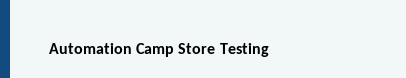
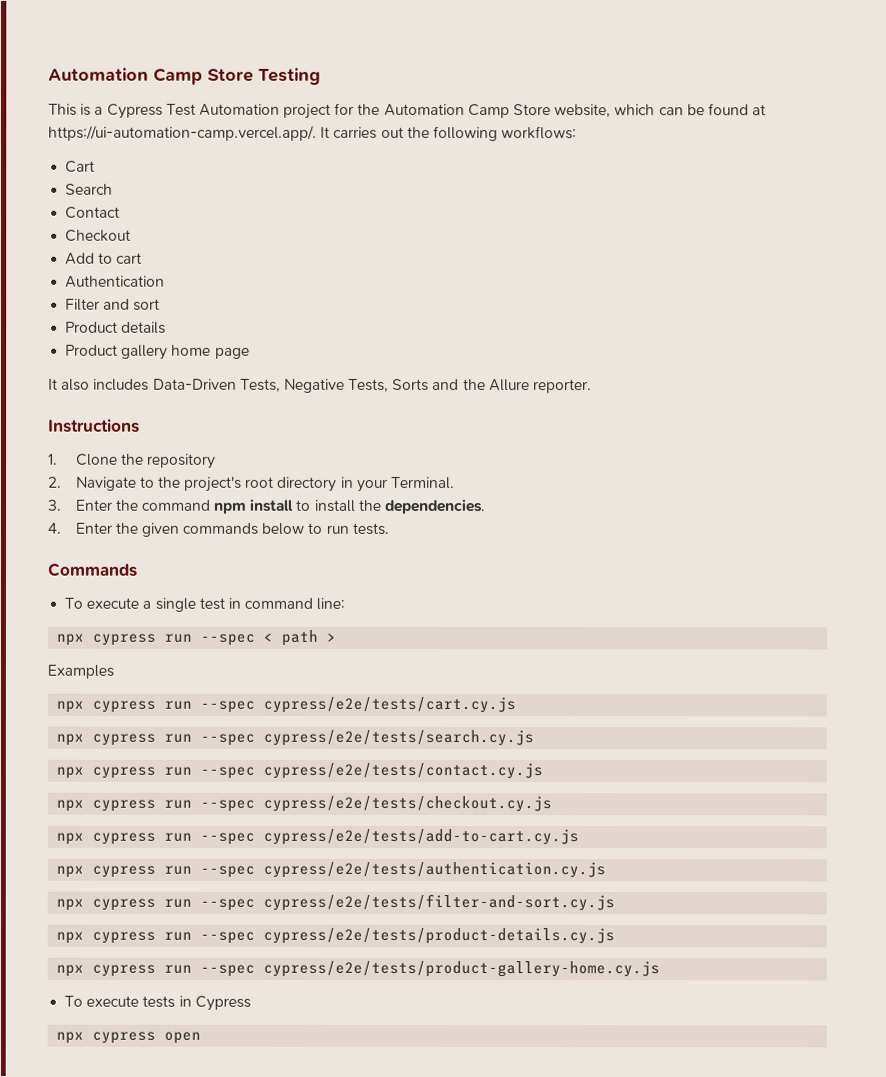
+ This is a Cypress Test Automation project for the Automation Camp Store website, which can be found at https://ui-automation-camp.vercel.app/. It carries out the following workflows:
+ Cart
+ Search
+ Contact
+ Checkout
+ Add to cart
+ Authentication
+ Filter and sort
+ Product details
+ Product gallery home page
+ It also includes Data-Driven Tests, Negative Tests, Sorts and the Allure reporter.
+ Instructions
+ 1. Clone the repository
+ 2. Navigate to the project's root directory in your Terminal.
+ 3. Enter the command npm install to install the dependencies.
+ 4. Enter the given commands below to run tests.
+ Commands
+ To execute a single test in command line:
+ npx cypress run --spec < path >
+ Examples
+ npx cypress run --spec cypress/e2e/tests/cart.cy.js
+ npx cypress run --spec cypress/e2e/tests/search.cy.js
+ npx cypress run --spec cypress/e2e/tests/contact.cy.js
+ npx cypress run --spec cypress/e2e/tests/checkout.cy.js
+ npx cypress run --spec cypress/e2e/tests/add-to-cart.cy.js
+ npx cypress run --spec cypress/e2e/tests/authentication.cy.js
+ npx cypress run --spec cypress/e2e/tests/filter-and-sort.cy.js
+ npx cypress run --spec cypress/e2e/tests/product-details.cy.js
+ npx cypress run --spec cypress/e2e/tests/product-gallery-home.cy.js
+ To execute tests in Cypress
+ npx cypress open

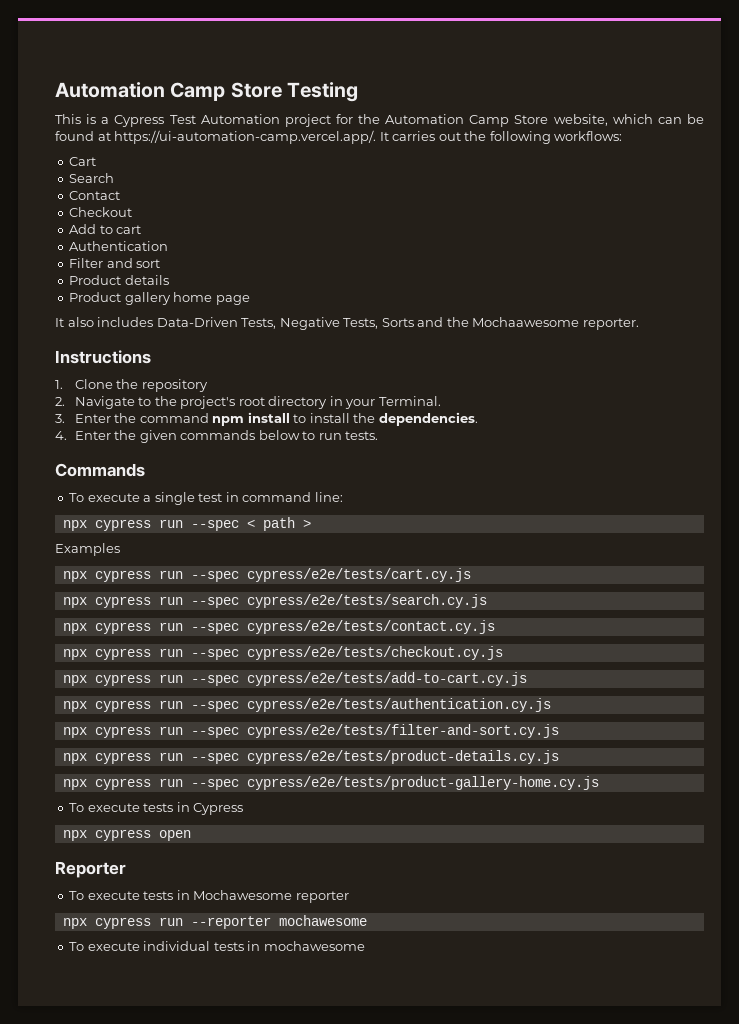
- It also includes Data-Driven Tests, Negative Tests, Sorts and the Allure reporter.
+ It also includes Data-Driven Tests, Negative Tests, Sorts and the Mochaawesome reporter.
+ Reporter
+ To execute tests in Mochawesome reporter
+ npx cypress run --reporter mochawesome
+ To execute individual tests in mochawesome

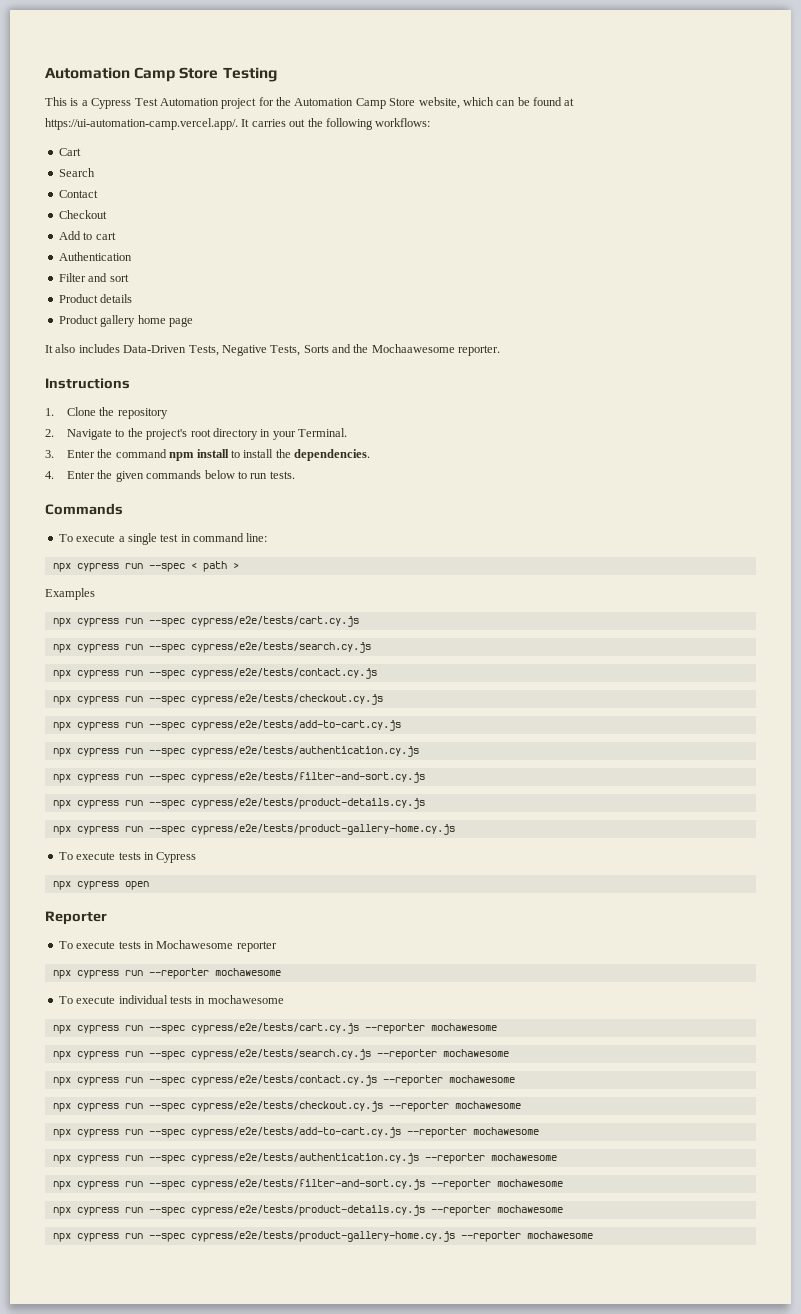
+ npx cypress run --spec cypress/e2e/tests/cart.cy.js --reporter mochawesome
+ npx cypress run --spec cypress/e2e/tests/search.cy.js --reporter mochawesome
+ npx cypress run --spec cypress/e2e/tests/contact.cy.js --reporter mochawesome
+ npx cypress run --spec cypress/e2e/tests/checkout.cy.js --reporter mochawesome
+ npx cypress run --spec cypress/e2e/tests/add-to-cart.cy.js --reporter mochawesome
+ npx cypress run --spec cypress/e2e/tests/authentication.cy.js --reporter mochawesome
+ npx cypress run --spec cypress/e2e/tests/filter-and-sort.cy.js --reporter mochawesome
+ npx cypress run --spec cypress/e2e/tests/product-details.cy.js --reporter mochawesome
+ npx cypress run --spec cypress/e2e/tests/product-gallery-home.cy.js --reporter mochawesome

